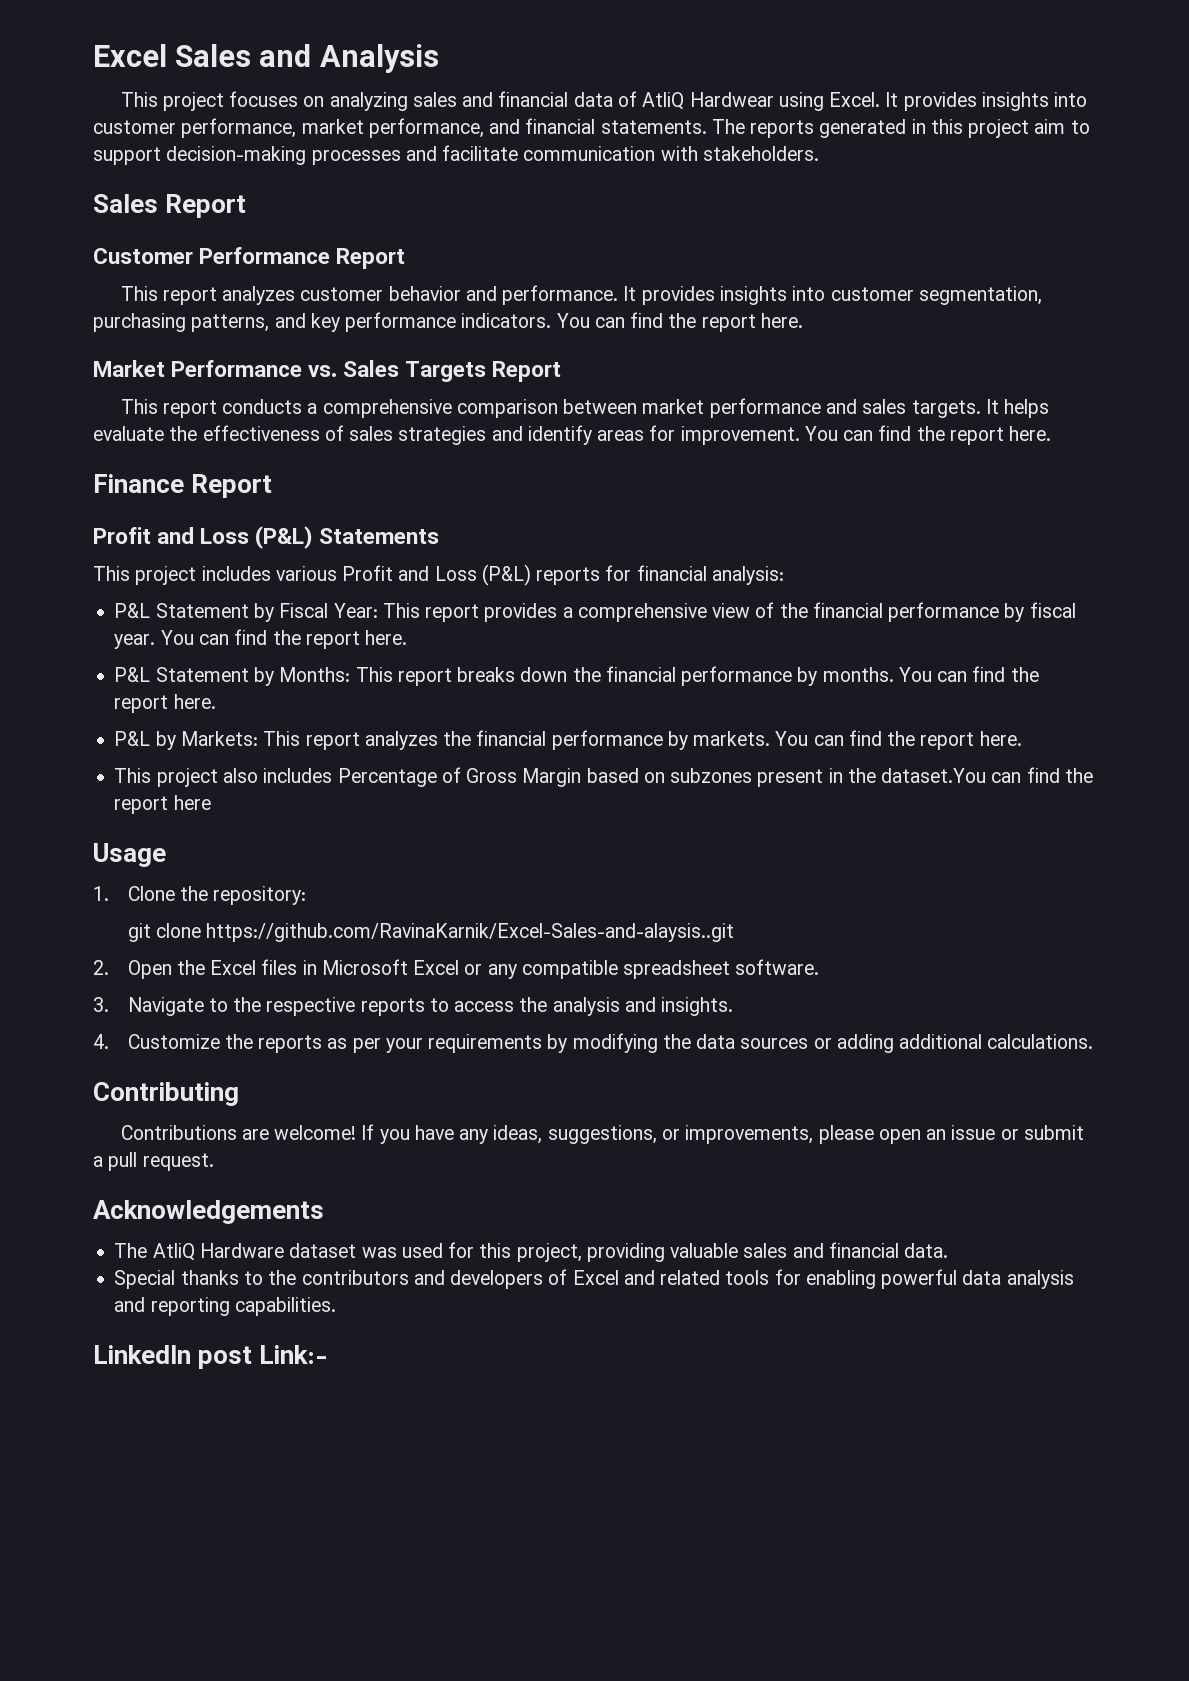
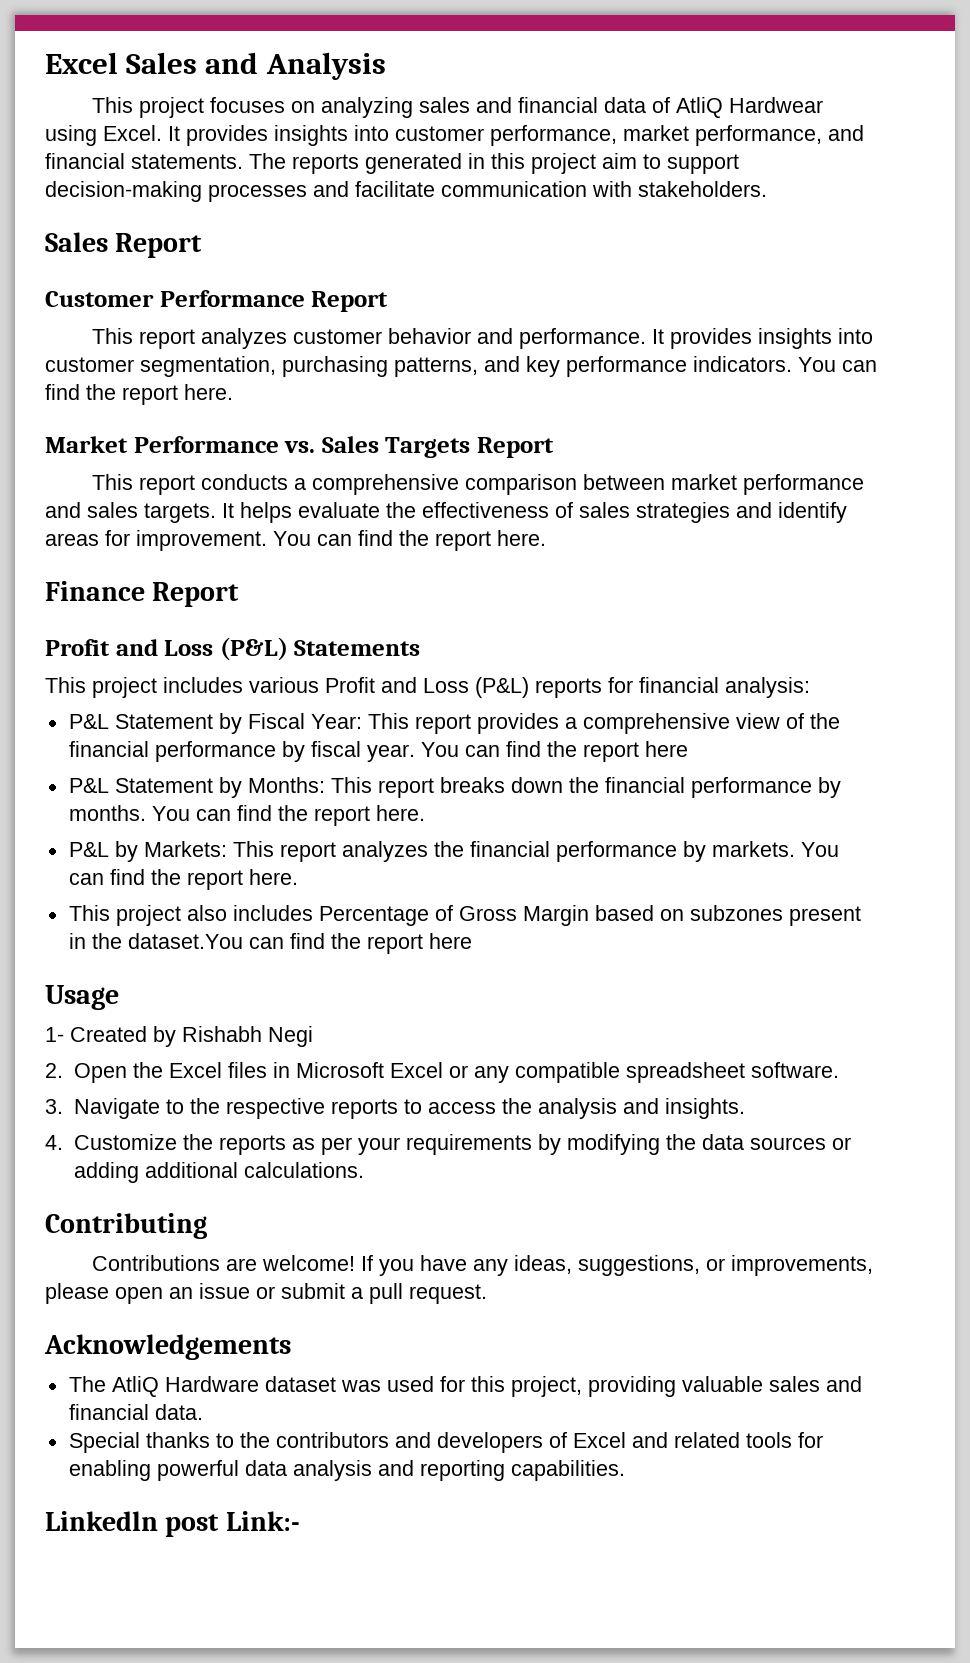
- P&L Statement by Fiscal Year: This report provides a comprehensive view of the financial performance by fiscal year. You can find the report here.
+ P&L Statement by Fiscal Year: This report provides a comprehensive view of the financial performance by fiscal year. You can find the report here
- 1. Clone the repository:
- git clone https://github.com/RavinaKarnik/Excel-Sales-and-alaysis..git
+ 1- Created by Rishabh Negi

